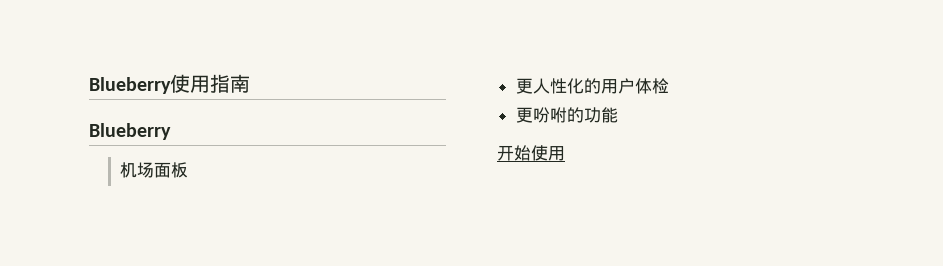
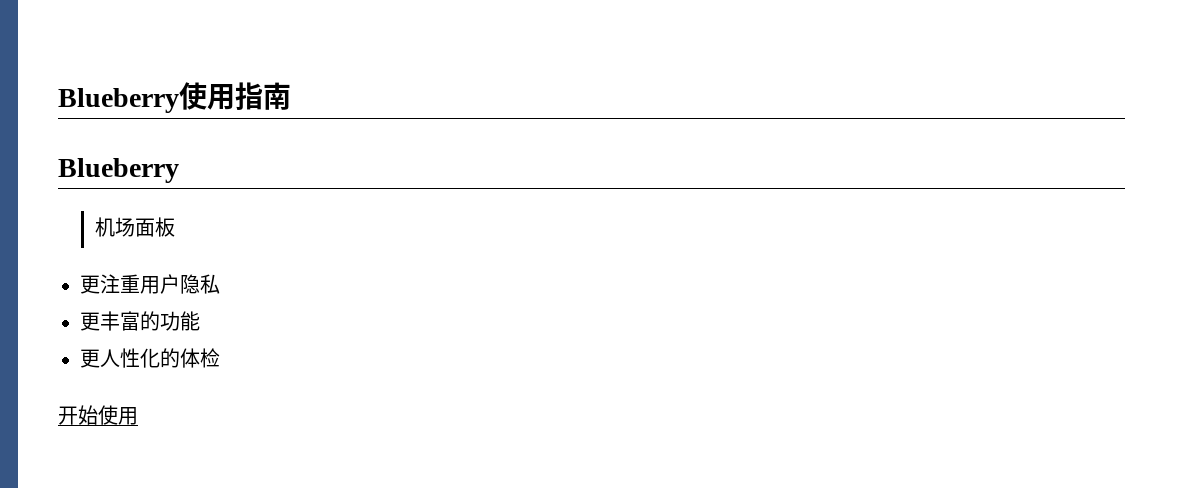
+ 更注重用户隐私
+ 更丰富的功能
- 更人性化的用户体检
+ 更人性化的体检
- 更吩咐的功能

